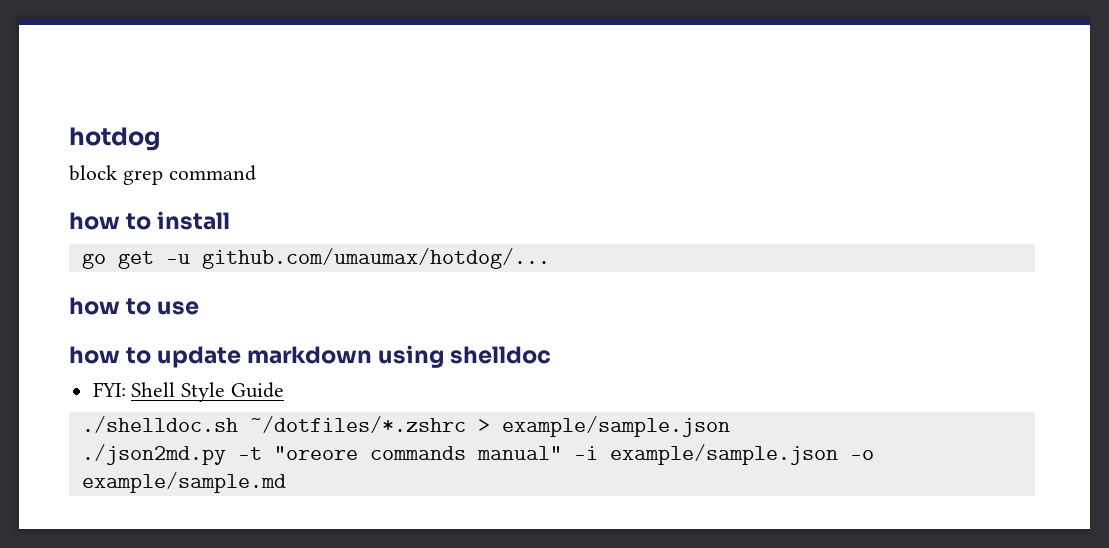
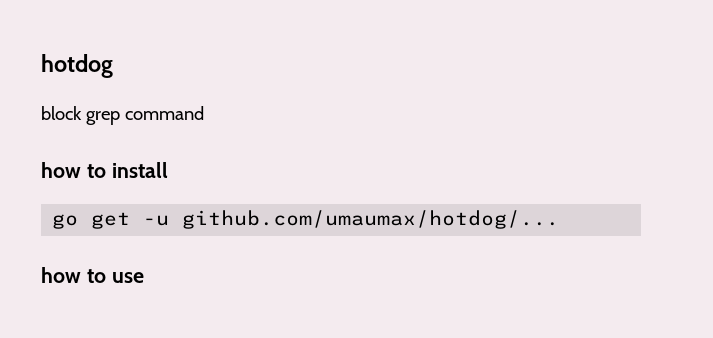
- how to update markdown using shelldoc
- FYI: Shell Style Guide
- ./shelldoc.sh ~/dotfiles/*.zshrc > example/sample.json
- ./json2md.py -t "oreore commands manual" -i example/sample.json -o example/sample.md

